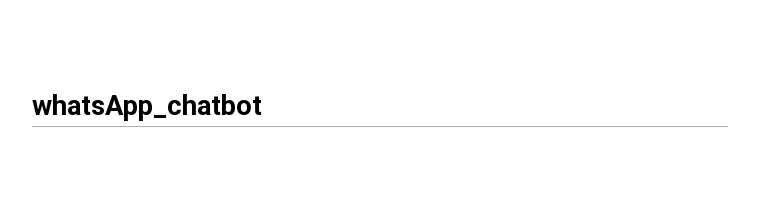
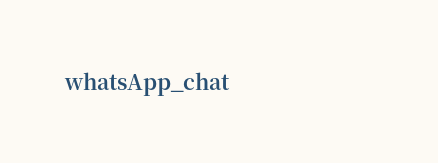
- whatsApp_chatbot
+ whatsApp_chat

